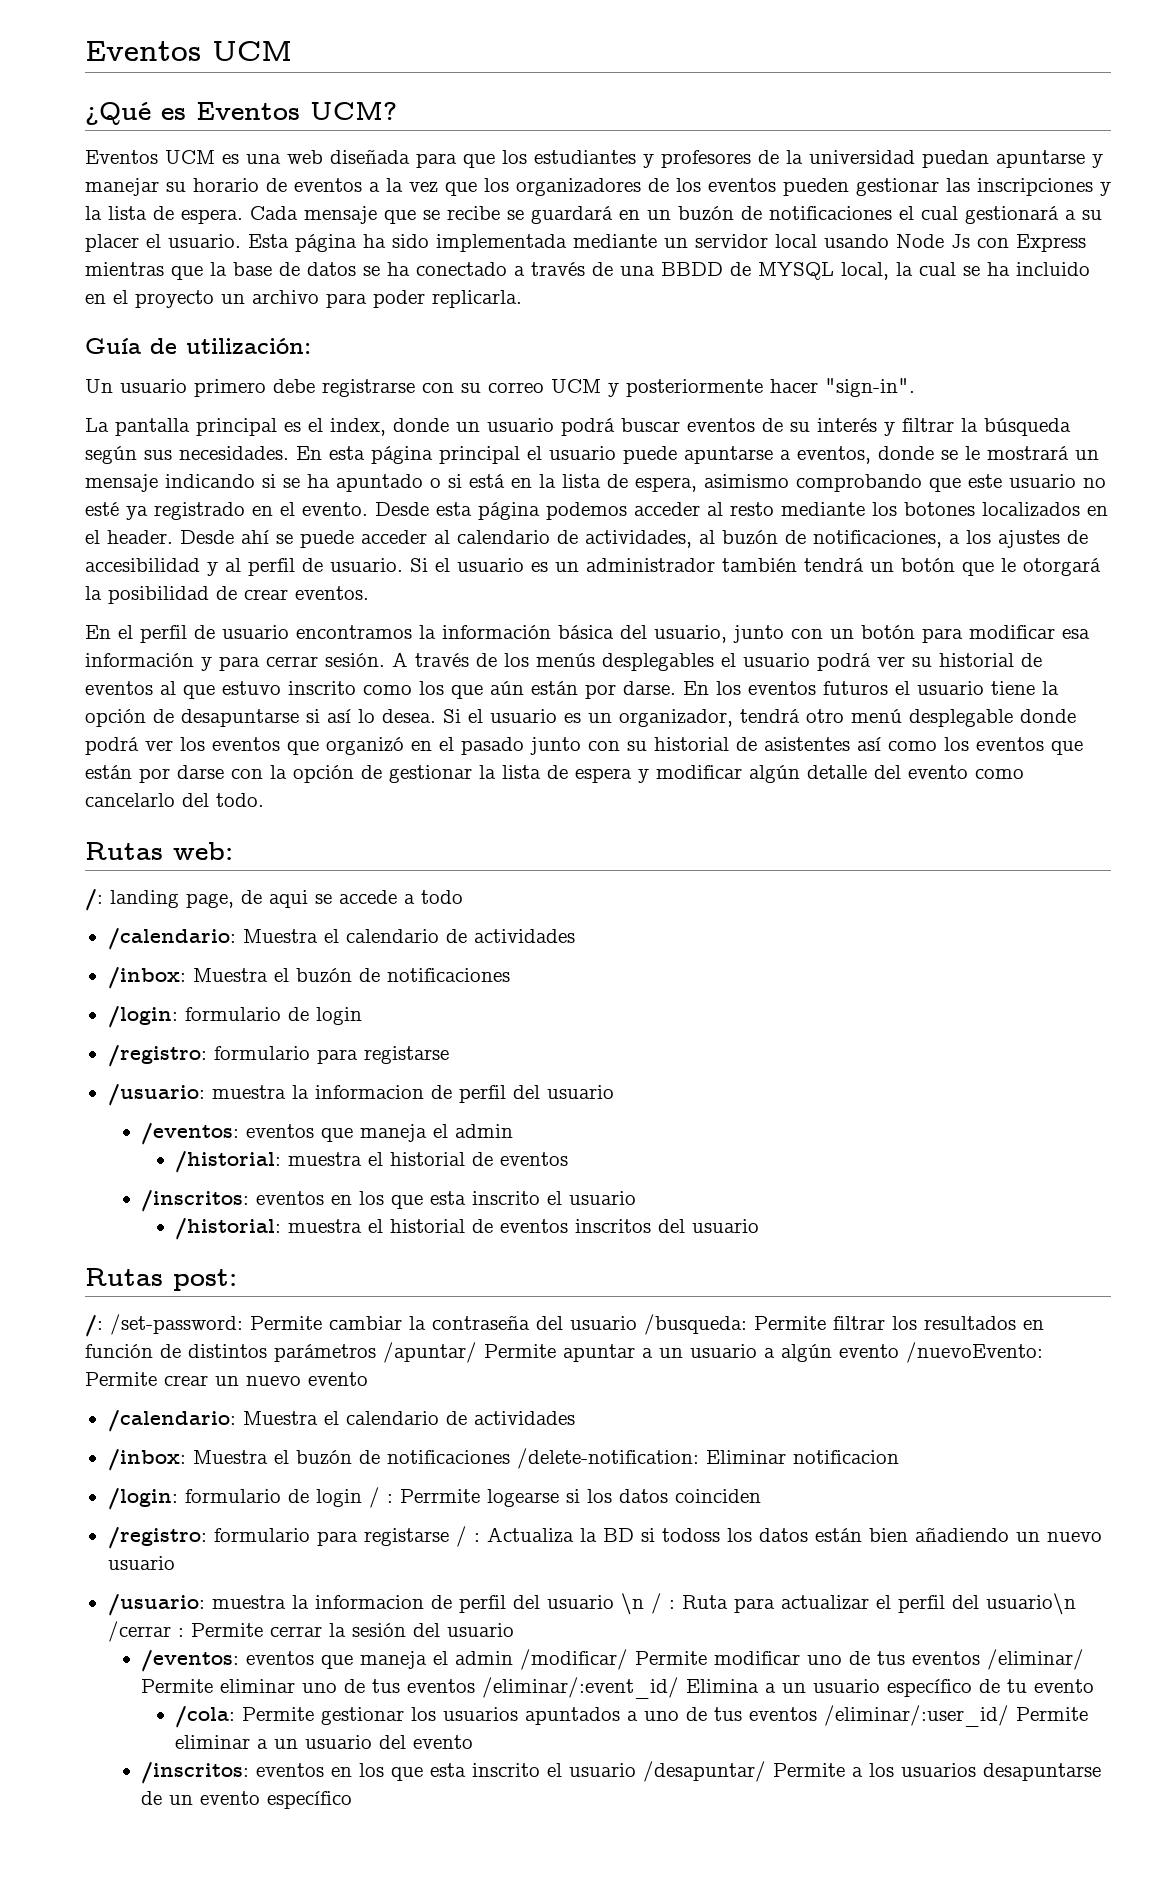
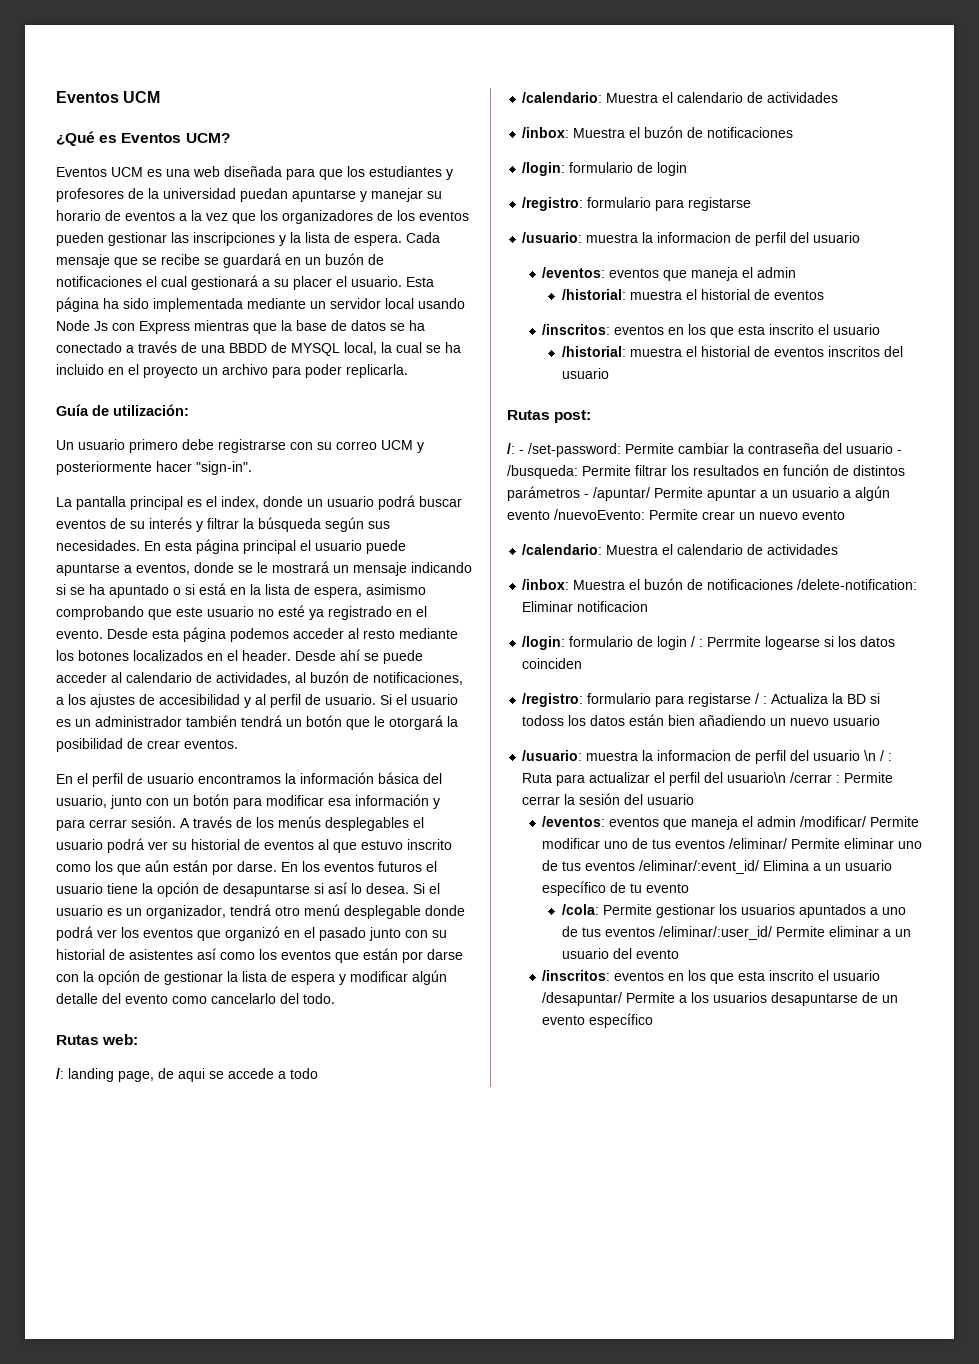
- /: /set-password: Permite cambiar la contraseña del usuario /busqueda: Permite filtrar los resultados en función de distintos parámetros /apuntar/ Permite apuntar a un usuario a algún evento /nuevoEvento: Permite crear un nuevo evento
+ /: - /set-password: Permite cambiar la contraseña del usuario - /busqueda: Permite filtrar los resultados en función de distintos parámetros - /apuntar/ Permite apuntar a un usuario a algún evento /nuevoEvento: Permite crear un nuevo evento

